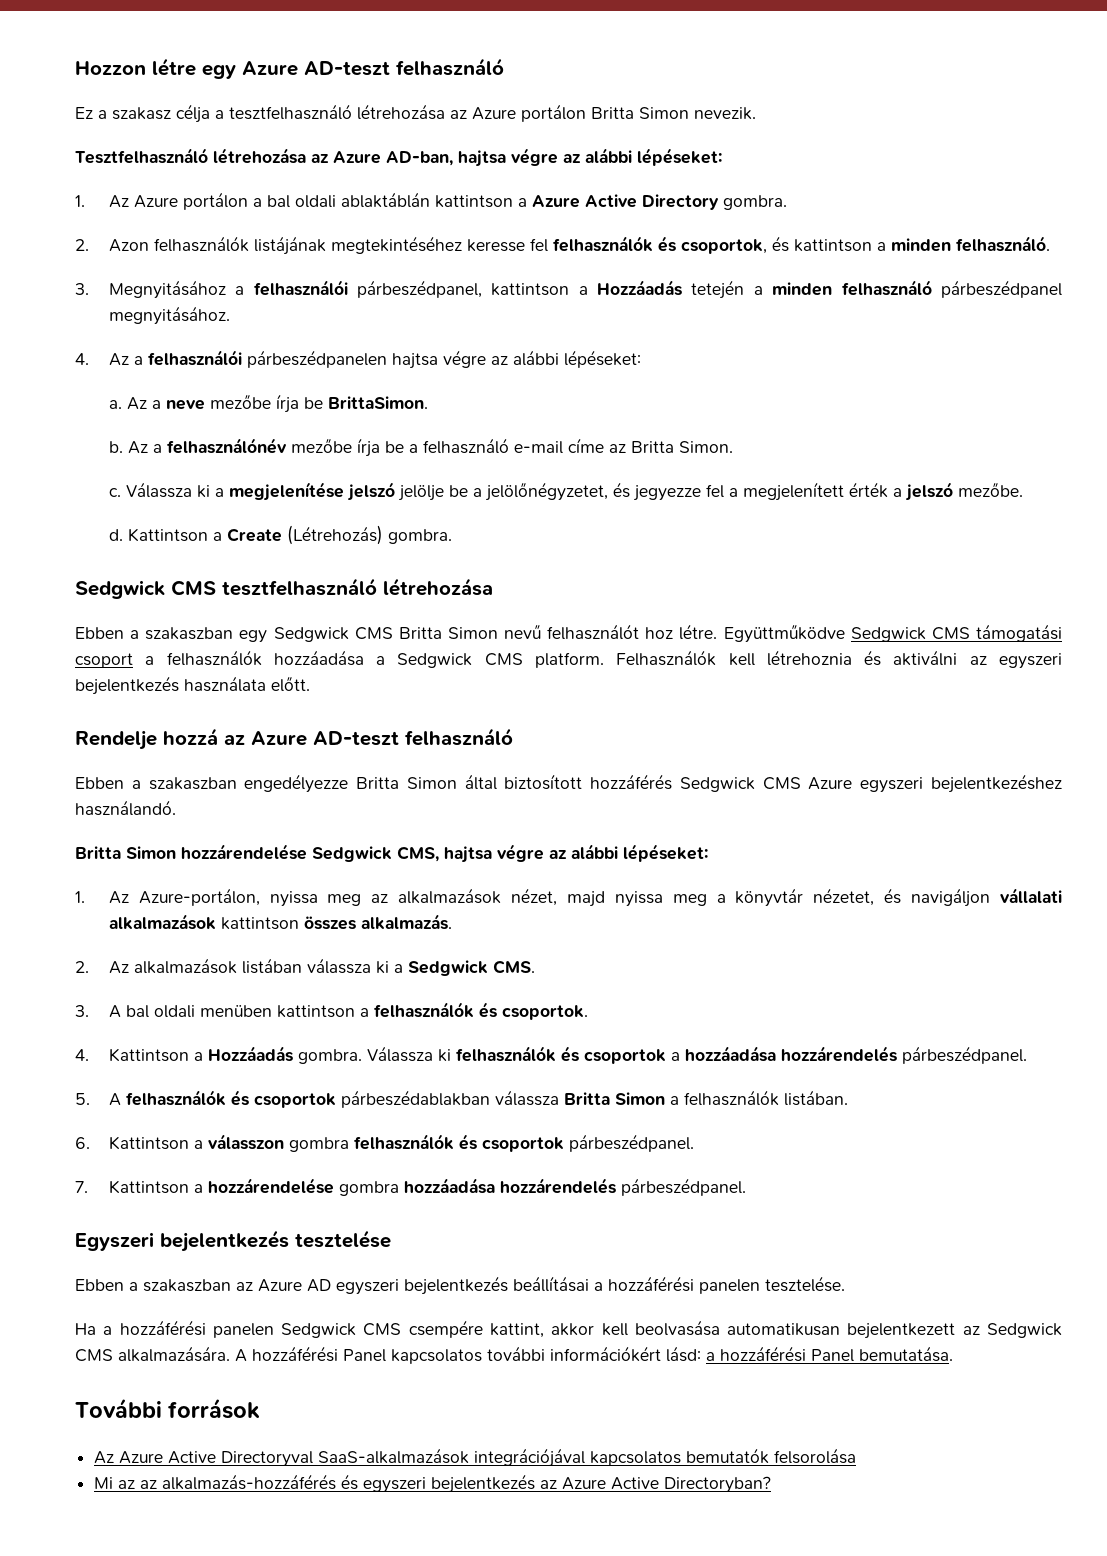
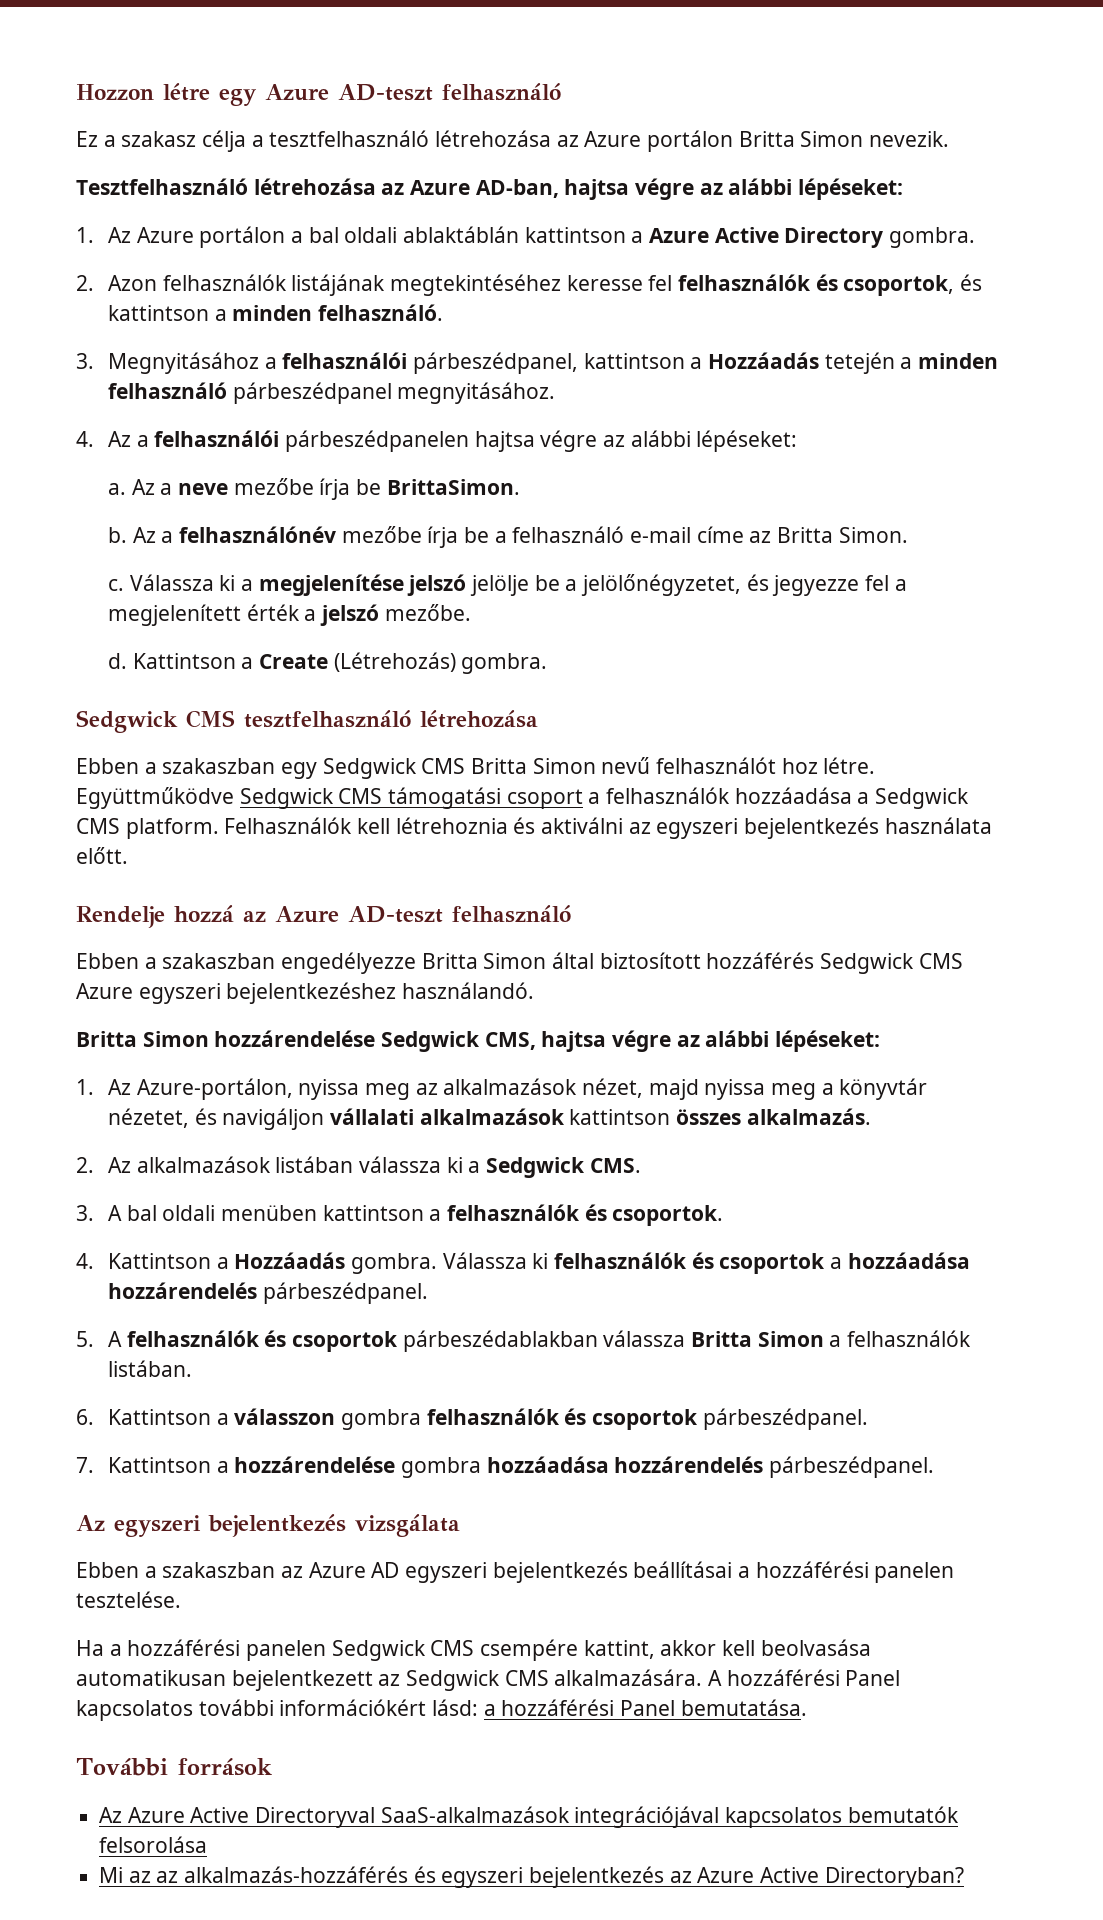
- Egyszeri bejelentkezés tesztelése
+ Az egyszeri bejelentkezés vizsgálata

